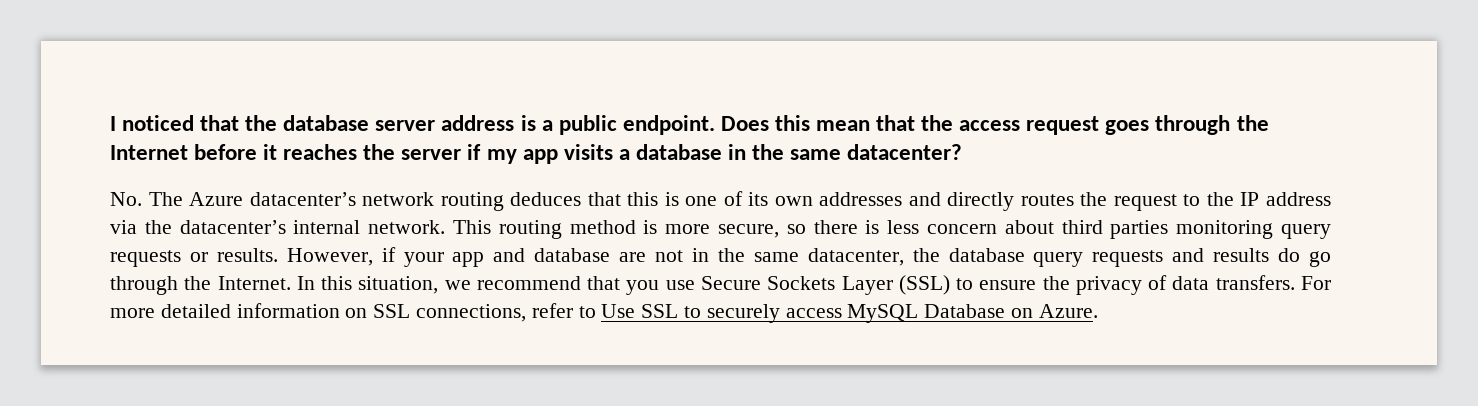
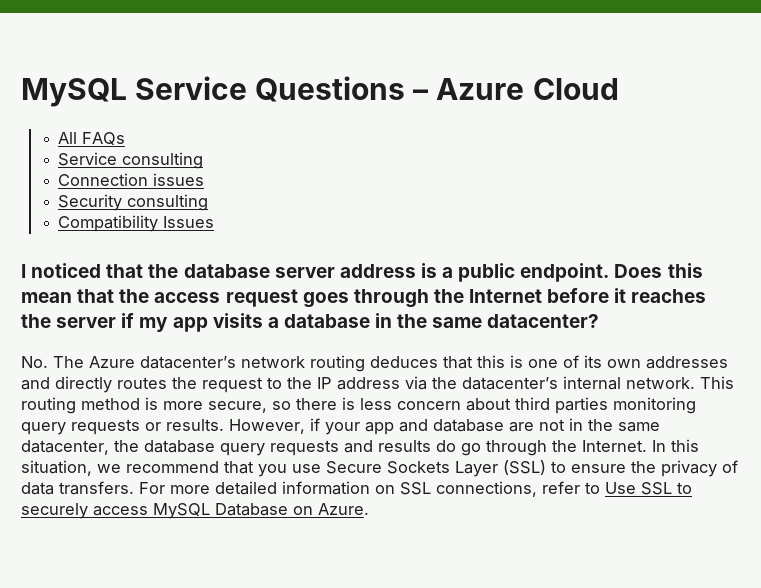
+ MySQL Service Questions – Azure Cloud
+ All FAQs
+ Service consulting
+ Connection issues
+ Security consulting
+ Compatibility Issues

